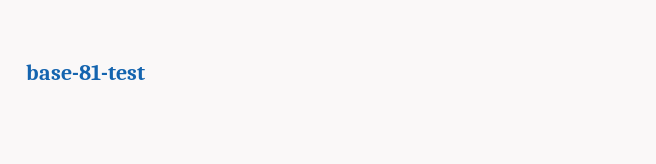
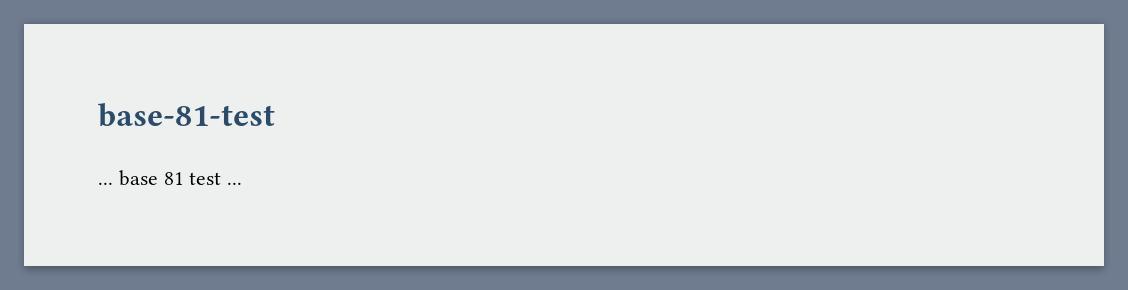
+ ... base 81 test ...

